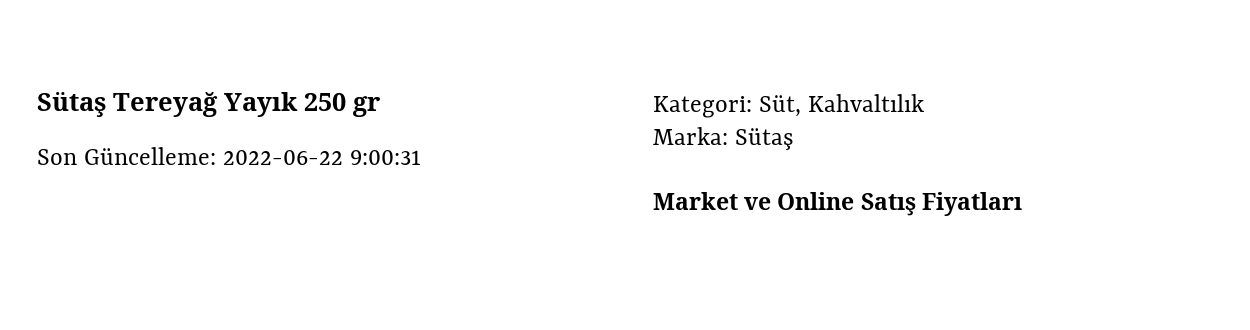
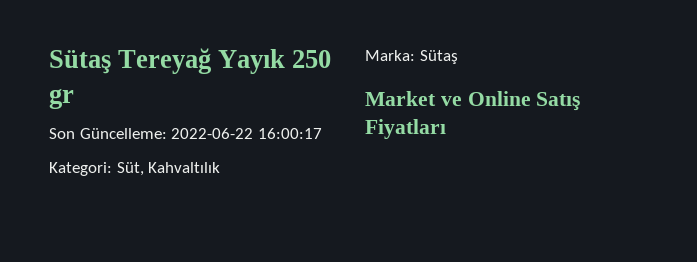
- Son Güncelleme: 2022-06-22 9:00:31
+ Son Güncelleme: 2022-06-22 16:00:17

